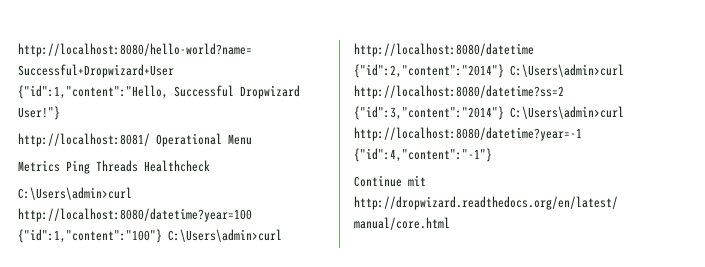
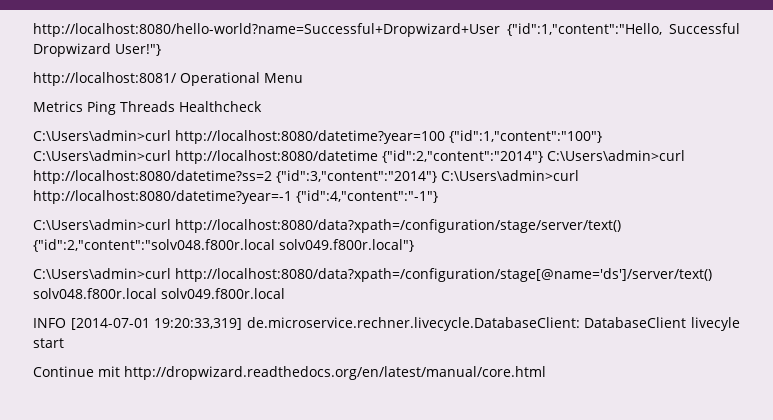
+ C:\Users\admin>curl http://localhost:8080/data?xpath=/configuration/stage/server/text() {"id":2,"content":"solv048.f800r.local solv049.f800r.local"}
+ C:\Users\admin>curl http://localhost:8080/data?xpath=/configuration/stage[@name='ds']/server/text() solv048.f800r.local solv049.f800r.local
+ INFO [2014-07-01 19:20:33,319] de.microservice.rechner.livecycle.DatabaseClient: DatabaseClient livecyle start

